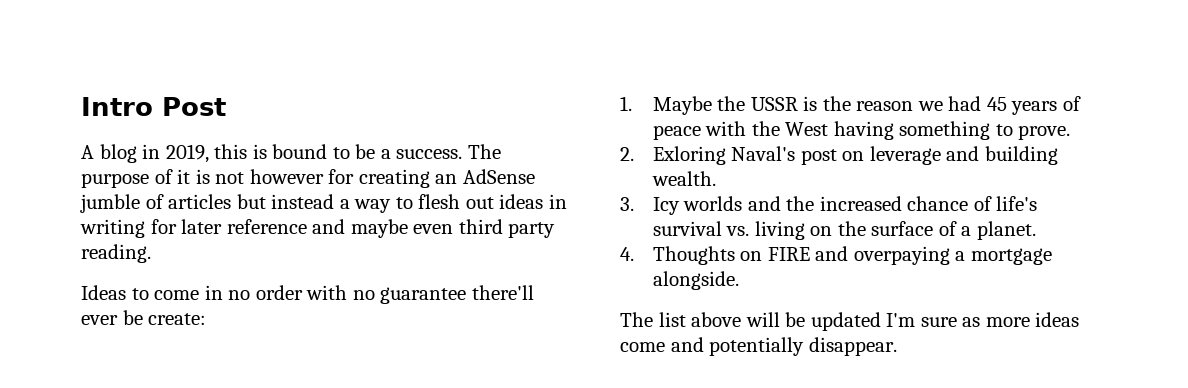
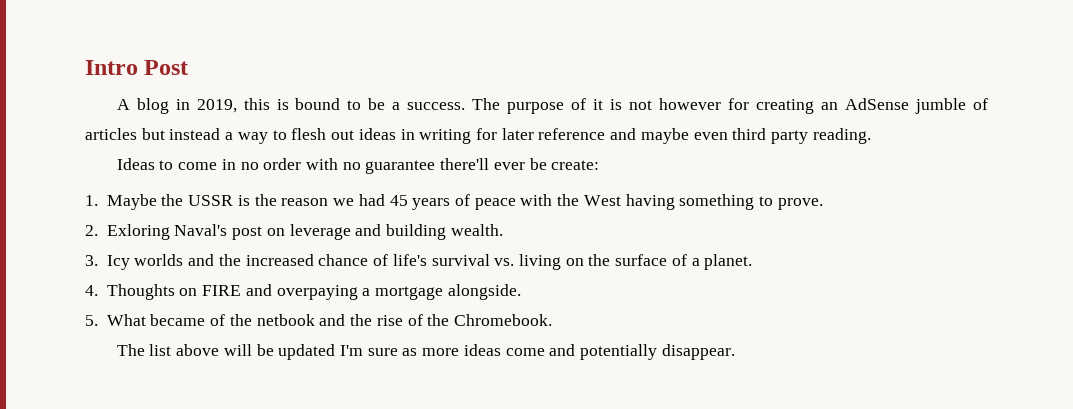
+ 5. What became of the netbook and the rise of the Chromebook.

